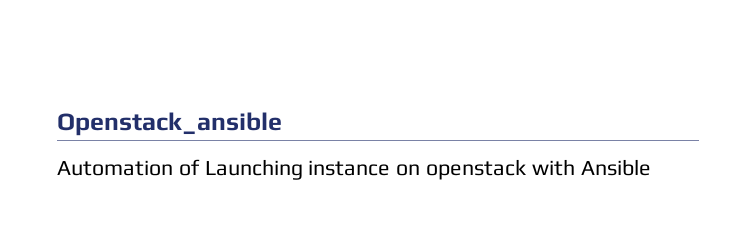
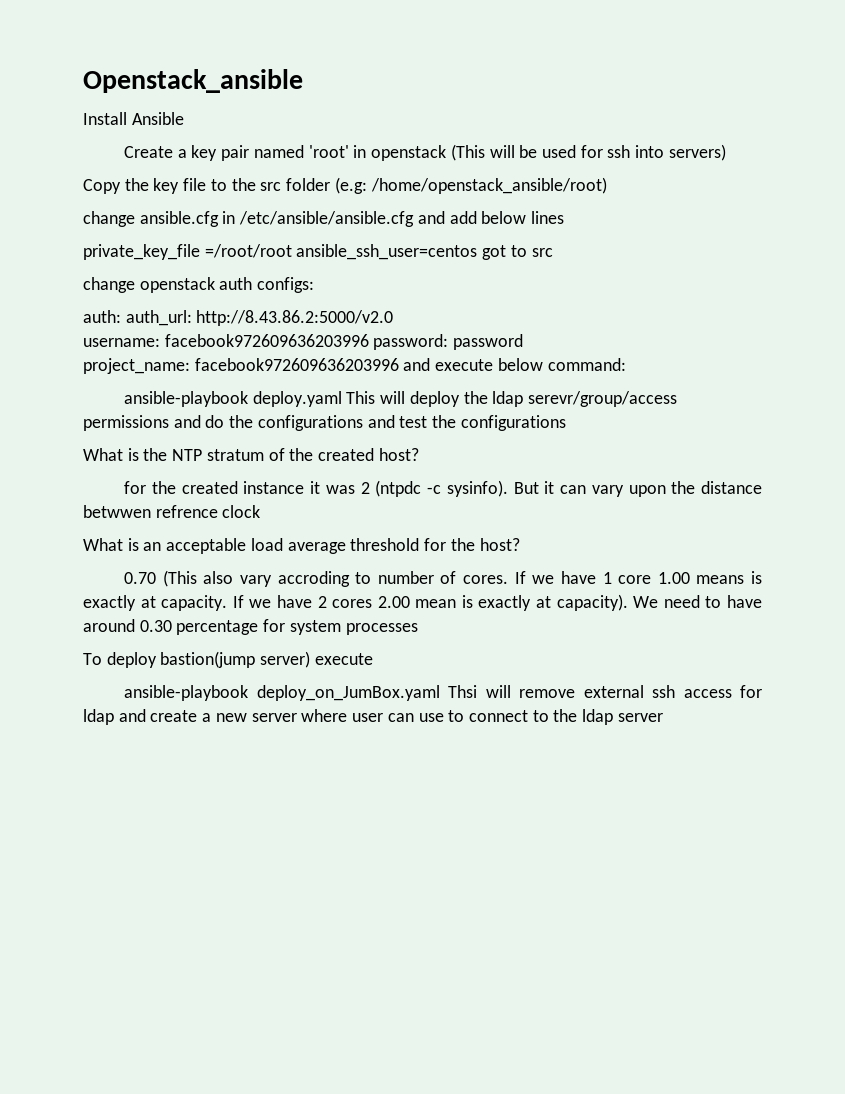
- Automation of Launching instance on openstack with Ansible
+ Install Ansible
+ Create a key pair named 'root' in openstack (This will be used for ssh into servers)
+ Copy the key file to the src folder (e.g: /home/openstack_ansible/root)
+ change ansible.cfg in /etc/ansible/ansible.cfg and add below lines
+ private_key_file =/root/root ansible_ssh_user=centos got to src
+ change openstack auth configs:
+ auth: auth_url: http://8.43.86.2:5000/v2.0
+ username: facebook972609636203996 password: password
+ project_name: facebook972609636203996 and execute below command:
+ ansible-playbook deploy.yaml This will deploy the ldap serevr/group/access permissions and do the configurations and test the configurations
+ What is the NTP stratum of the created host?
+ for the created instance it was 2 (ntpdc -c sysinfo). But it can vary upon the distance betwwen refrence clock
+ What is an acceptable load average threshold for the host?
+ 0.70 (This also vary accroding to number of cores. If we have 1 core 1.00 means is exactly at capacity. If we have 2 cores 2.00 mean is exactly at capacity). We need to have around 0.30 percentage for system processes
+ To deploy bastion(jump server) execute
+ ansible-playbook deploy_on_JumBox.yaml Thsi will remove external ssh access for ldap and create a new server where user can use to connect to the ldap server

